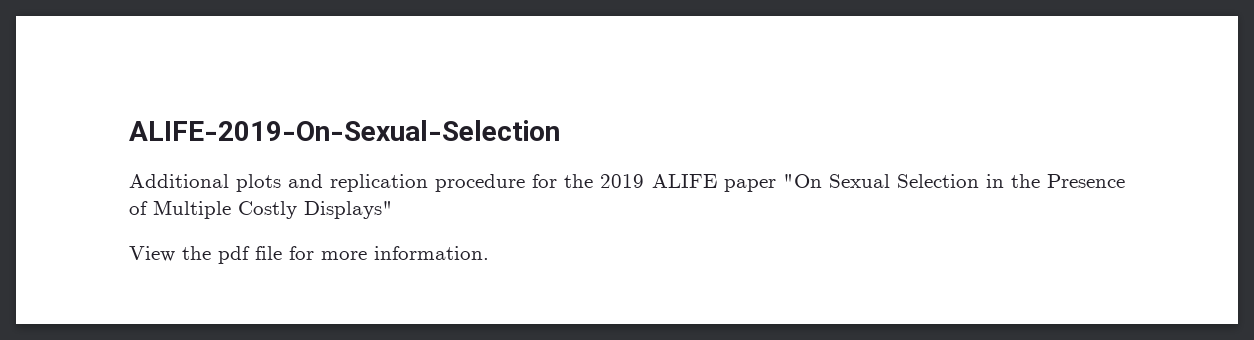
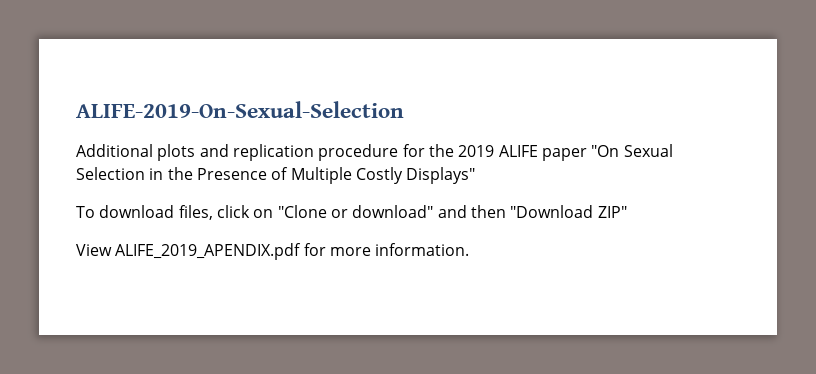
- View the pdf file for more information.
+ To download files, click on "Clone or download" and then "Download ZIP"
+ View ALIFE_2019_APENDIX.pdf for more information.

